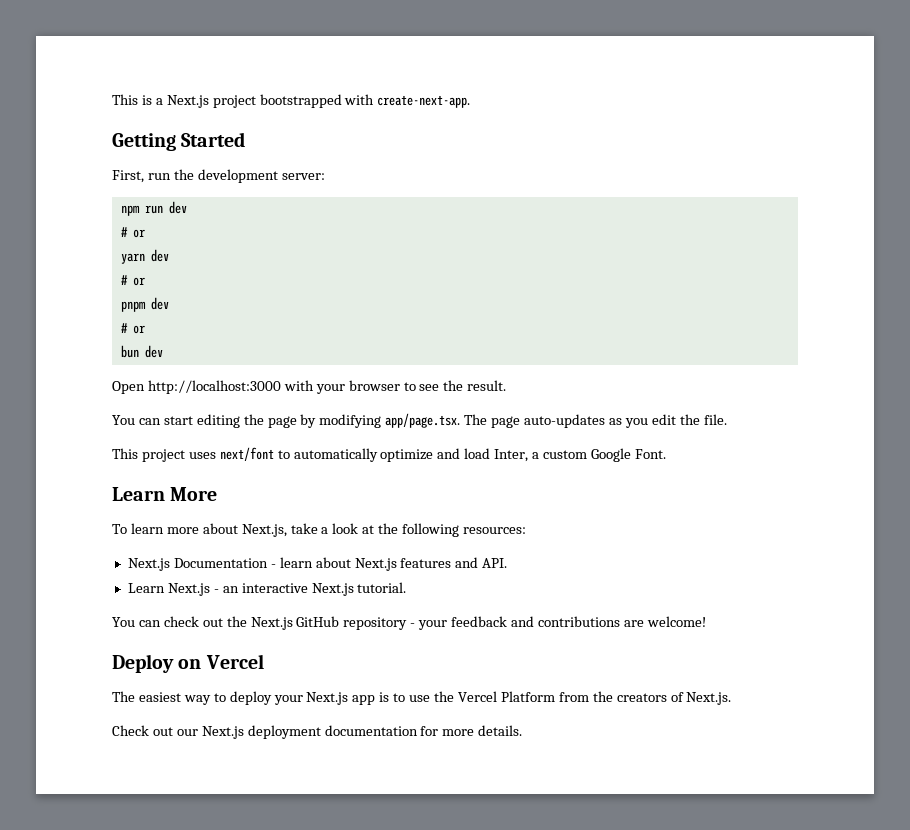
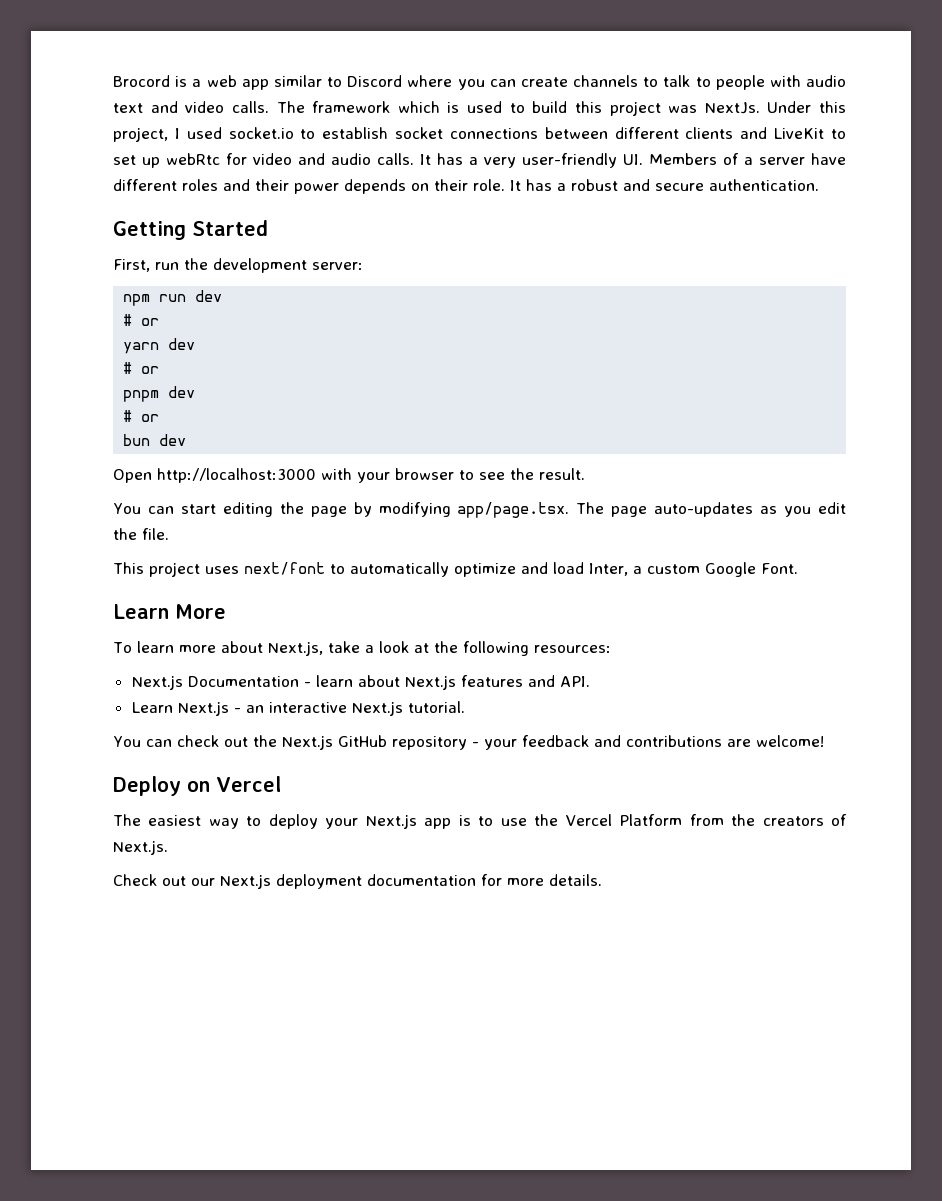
- This is a Next.js project bootstrapped with create-next-app.
+ Brocord is a web app similar to Discord where you can create channels to talk to people with audio text and video calls. The framework which is used to build this project was NextJs. Under this project, I used socket.io to establish socket connections between different clients and LiveKit to set up webRtc for video and audio calls. It has a very user-friendly UI. Members of a server have different roles and their power depends on their role. It has a robust and secure authentication.

